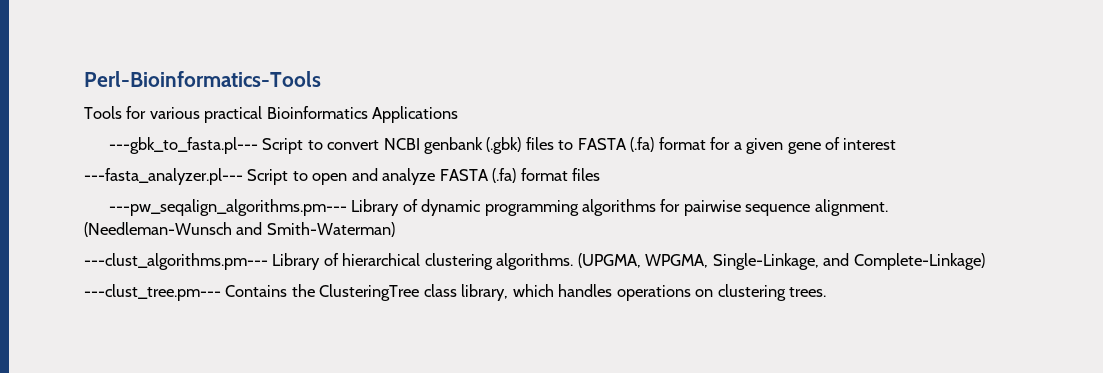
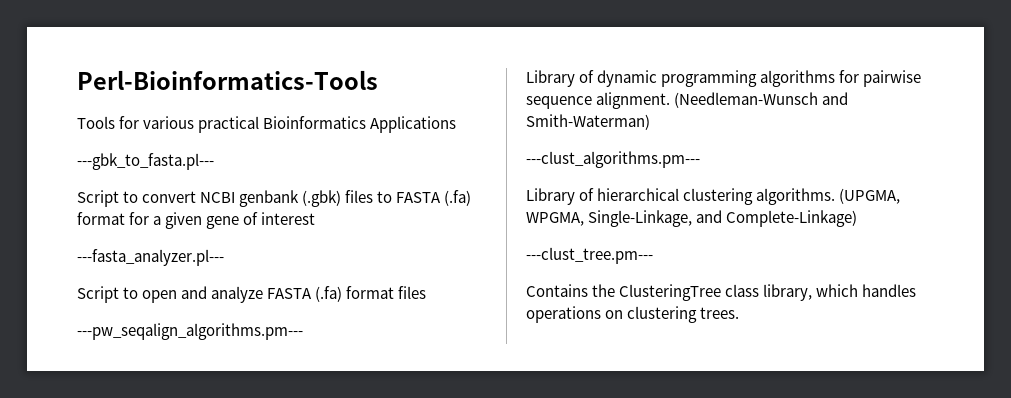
- ---gbk_to_fasta.pl--- Script to convert NCBI genbank (.gbk) files to FASTA (.fa) format for a given gene of interest
+ ---gbk_to_fasta.pl---
+ Script to convert NCBI genbank (.gbk) files to FASTA (.fa) format for a given gene of interest
- ---fasta_analyzer.pl--- Script to open and analyze FASTA (.fa) format files
+ ---fasta_analyzer.pl---
+ Script to open and analyze FASTA (.fa) format files
- ---pw_seqalign_algorithms.pm--- Library of dynamic programming algorithms for pairwise sequence alignment.
+ ---pw_seqalign_algorithms.pm---
+ Library of dynamic programming algorithms for pairwise sequence alignment.
- ---clust_algorithms.pm--- Library of hierarchical clustering algorithms.
+ ---clust_algorithms.pm---
+ Library of hierarchical clustering algorithms.
- ---clust_tree.pm--- Contains the ClusteringTree class library, which handles operations on clustering trees.
+ ---clust_tree.pm---
+ Contains the ClusteringTree class library, which handles operations on clustering trees.

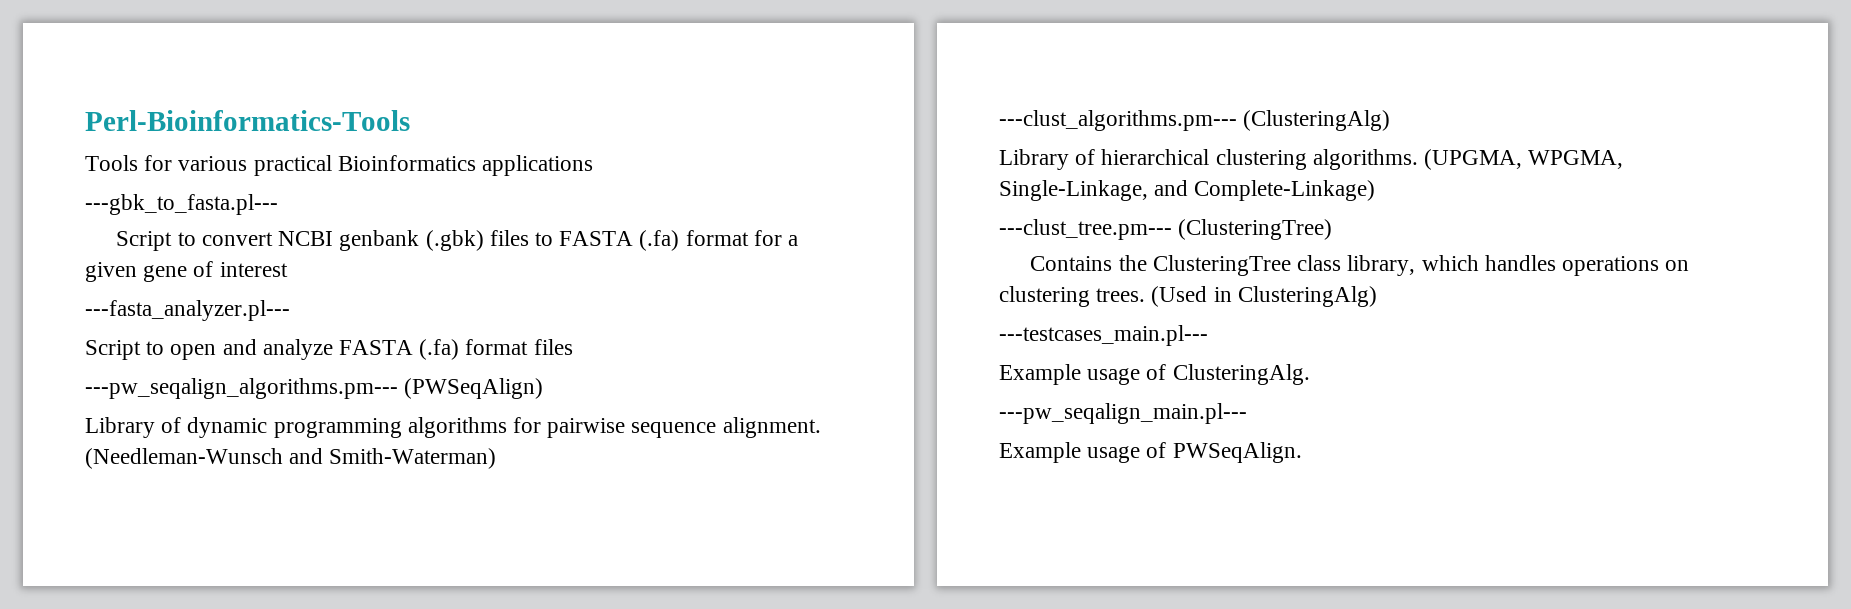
- Tools for various practical Bioinformatics Applications
+ Tools for various practical Bioinformatics applications
- ---pw_seqalign_algorithms.pm---
+ ---pw_seqalign_algorithms.pm--- (PWSeqAlign)
- ---clust_algorithms.pm---
+ ---clust_algorithms.pm--- (ClusteringAlg)
- ---clust_tree.pm---
+ ---clust_tree.pm--- (ClusteringTree)
+ (Used in ClusteringAlg)
+ ---testcases_main.pl---
+ Example usage of ClusteringAlg.
+ ---pw_seqalign_main.pl---
+ Example usage of PWSeqAlign.

